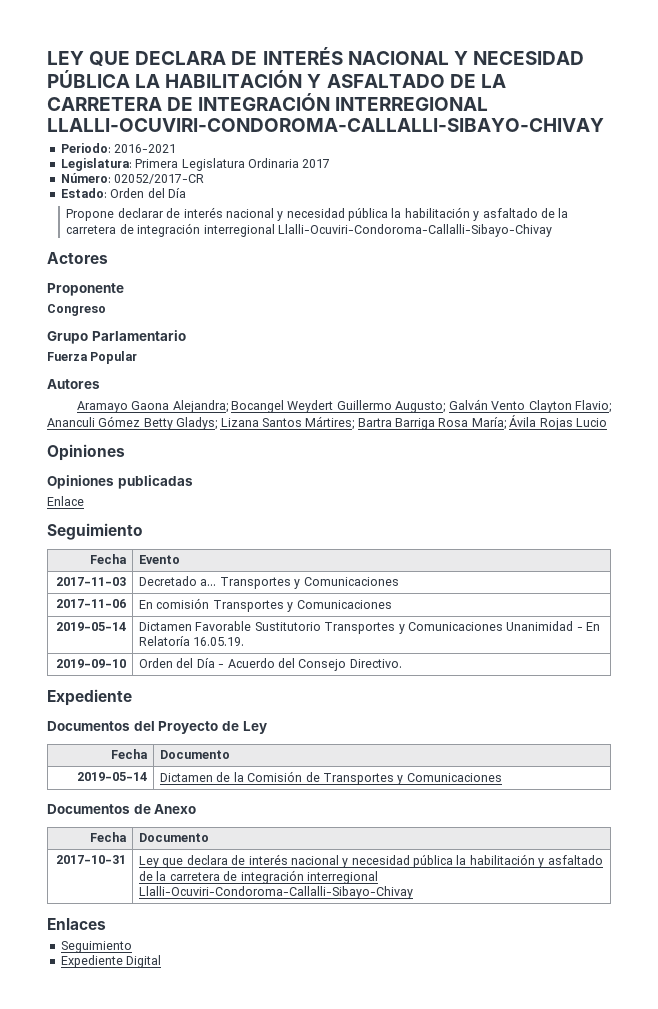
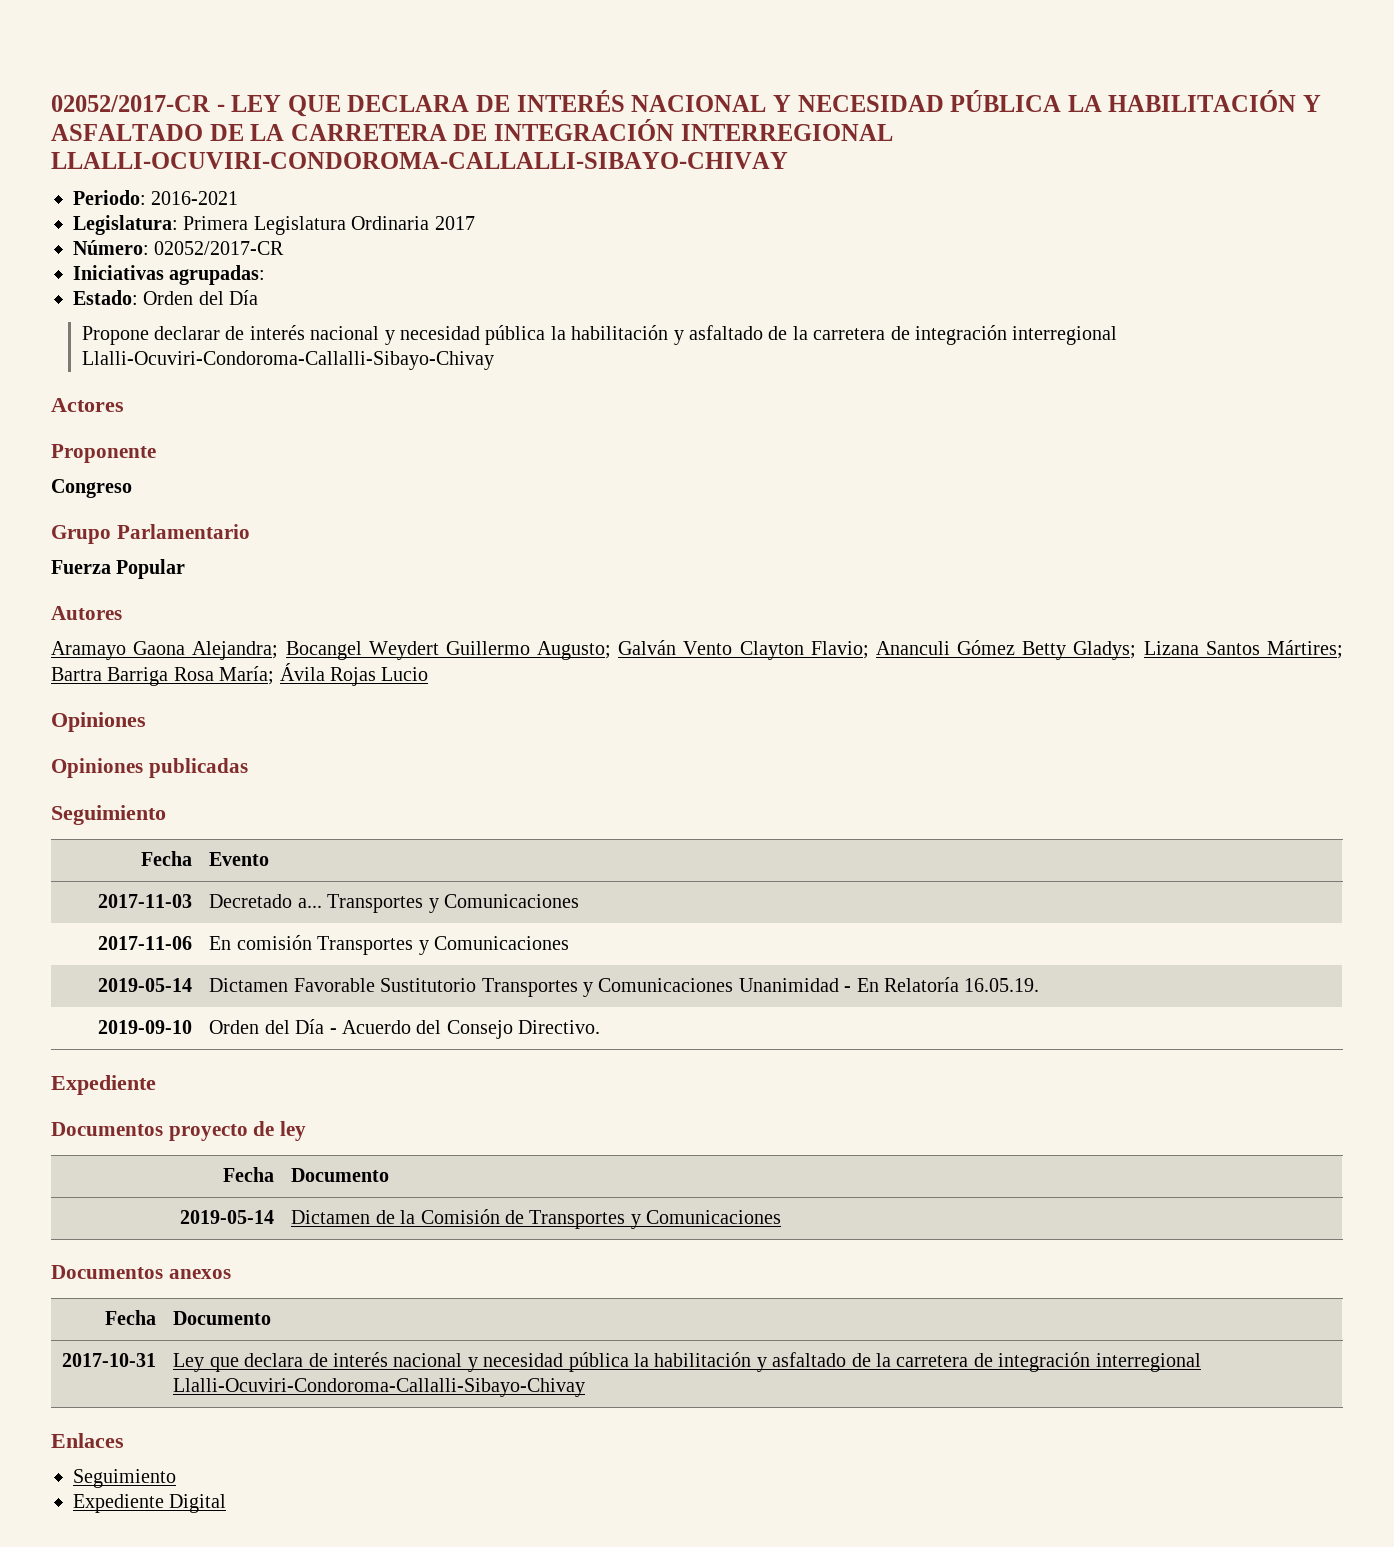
- LEY QUE DECLARA DE INTERÉS NACIONAL Y NECESIDAD PÚBLICA LA HABILITACIÓN Y ASFALTADO DE LA CARRETERA DE INTEGRACIÓN INTERREGIONAL LLALLI-OCUVIRI-CONDOROMA-CALLALLI-SIBAYO-CHIVAY
+ 02052/2017-CR - LEY QUE DECLARA DE INTERÉS NACIONAL Y NECESIDAD PÚBLICA LA HABILITACIÓN Y ASFALTADO DE LA CARRETERA DE INTEGRACIÓN INTERREGIONAL LLALLI-OCUVIRI-CONDOROMA-CALLALLI-SIBAYO-CHIVAY
+ Iniciativas agrupadas:
- Enlace
- Documentos del Proyecto de Ley
+ Documentos proyecto de ley
- Documentos de Anexo
+ Documentos anexos

